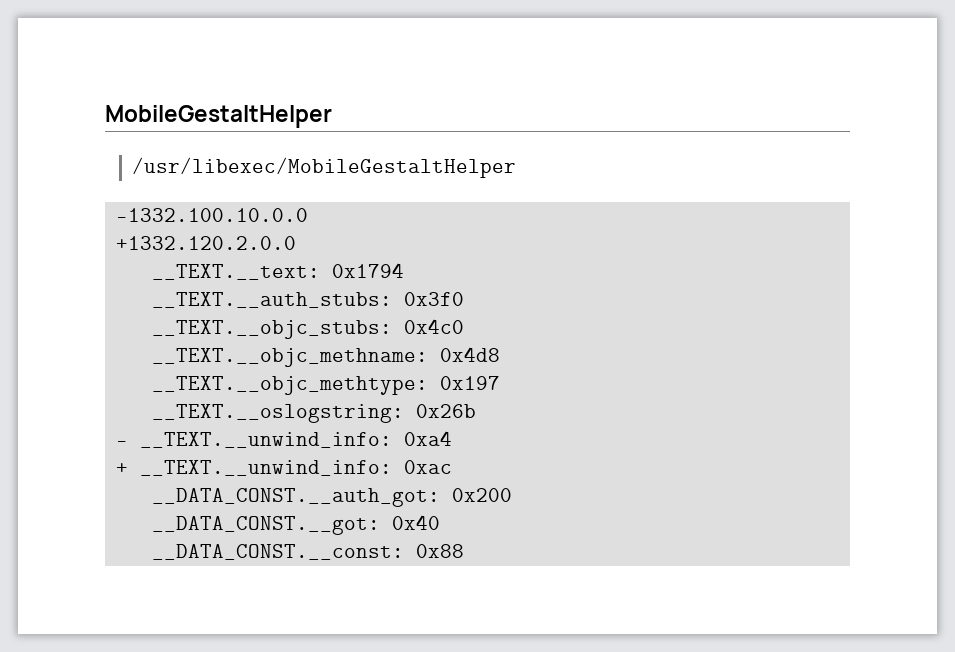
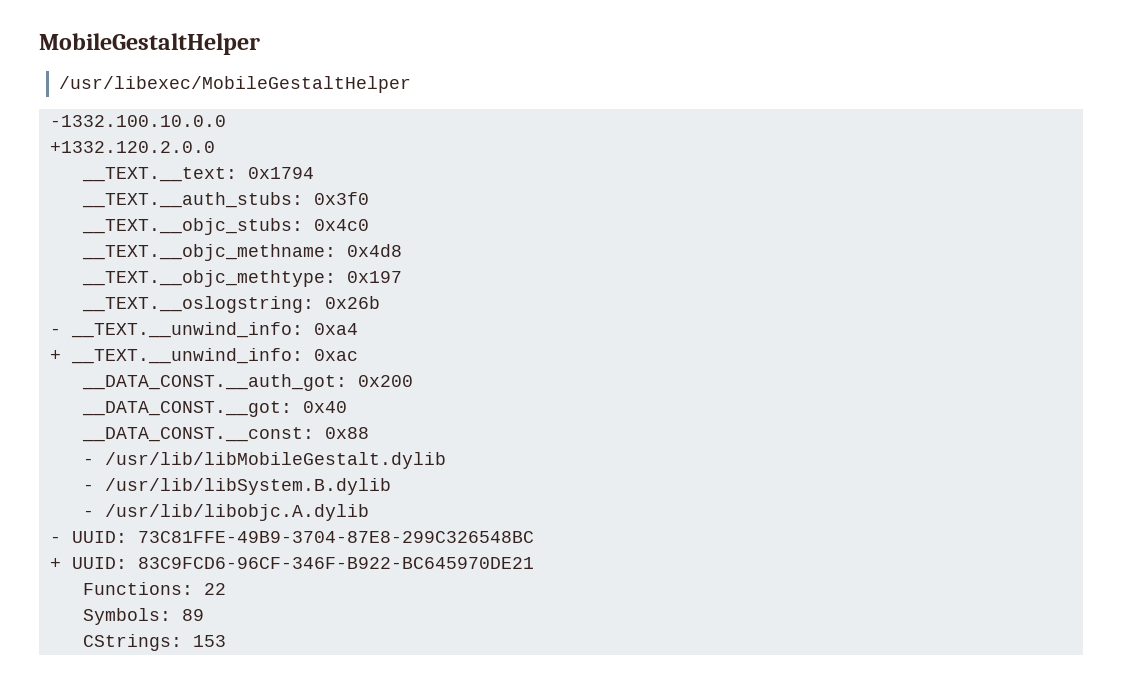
+ - /usr/lib/libMobileGestalt.dylib
+ - /usr/lib/libSystem.B.dylib
+ - /usr/lib/libobjc.A.dylib
+ - UUID: 73C81FFE-49B9-3704-87E8-299C326548BC
+ + UUID: 83C9FCD6-96CF-346F-B922-BC645970DE21
+ Functions: 22
+ Symbols: 89
+ CStrings: 153

